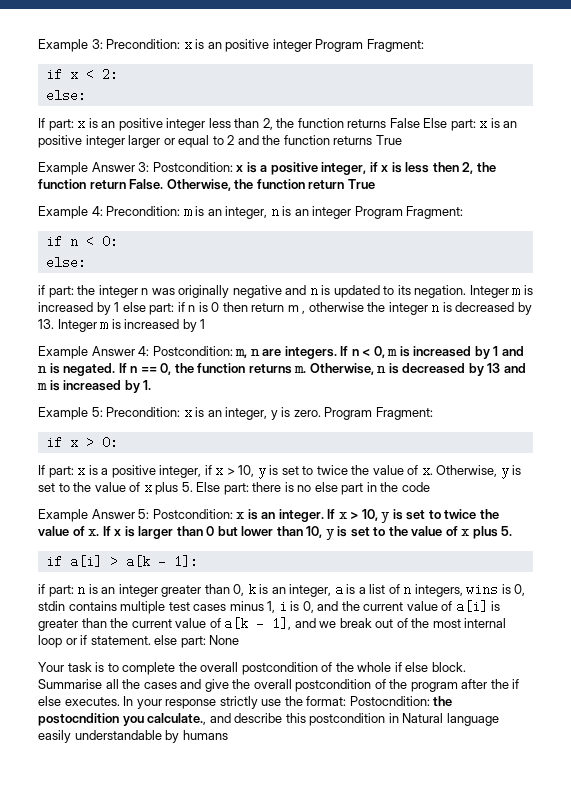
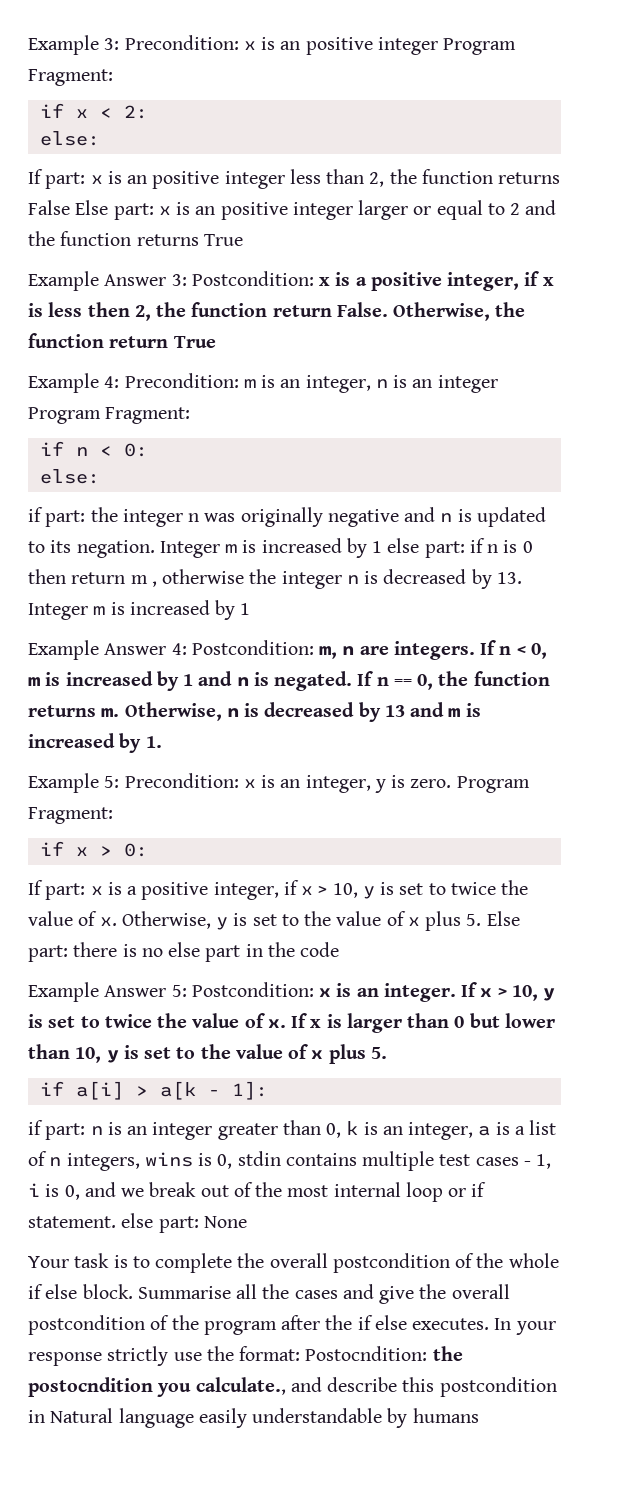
- if part: n is an integer greater than 0, k is an integer, a is a list of n integers, wins is 0, stdin contains multiple test cases minus 1, i is 0, and the current value of a[i] is greater than the current value of a[k - 1], and we break out of the most internal loop or if statement. else part: None
+ if part: n is an integer greater than 0, k is an integer, a is a list of n integers, wins is 0, stdin contains multiple test cases - 1, i is 0, and we break out of the most internal loop or if statement. else part: None

